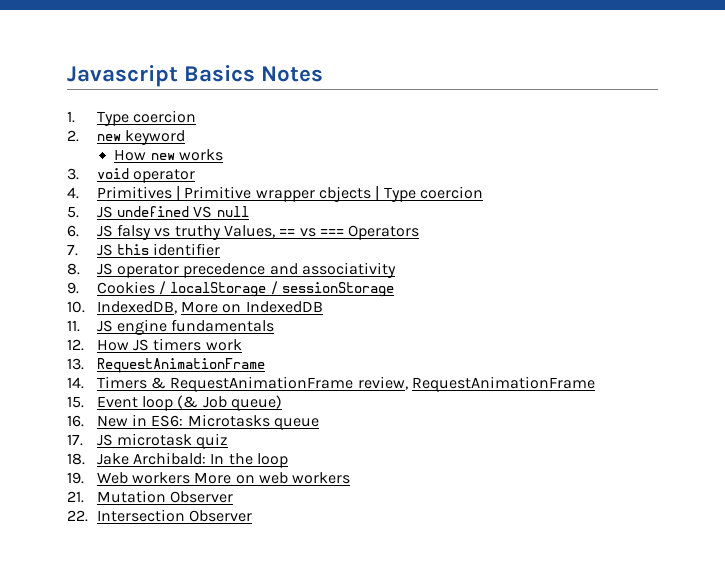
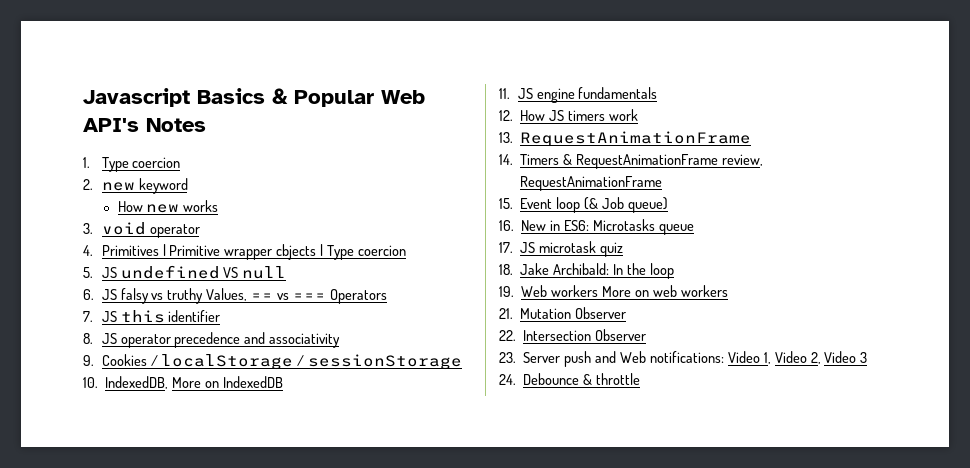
- Javascript Basics Notes
+ Javascript Basics & Popular Web API's Notes
+ 23. Server push and Web notifications: Video 1, Video 2, Video 3
+ 24. Debounce & throttle

